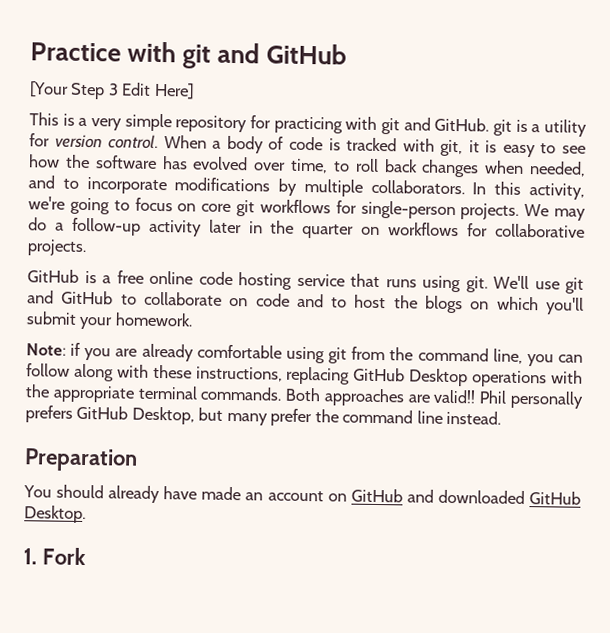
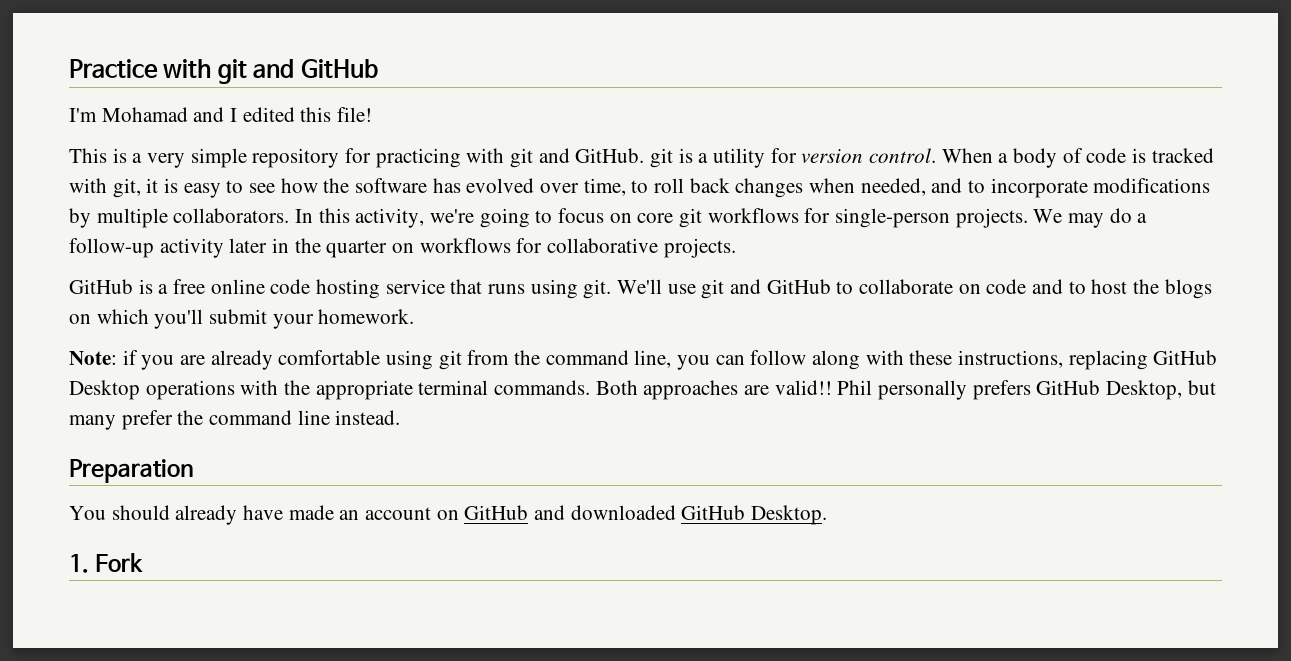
- [Your Step 3 Edit Here]
+ I'm Mohamad and I edited this file!

